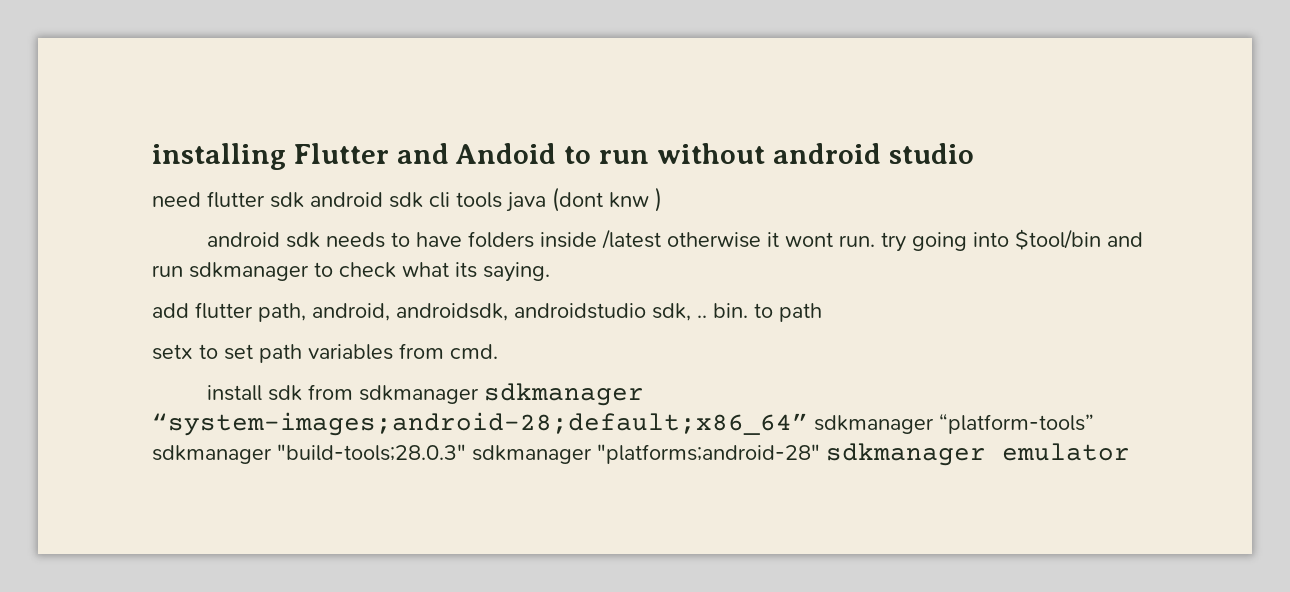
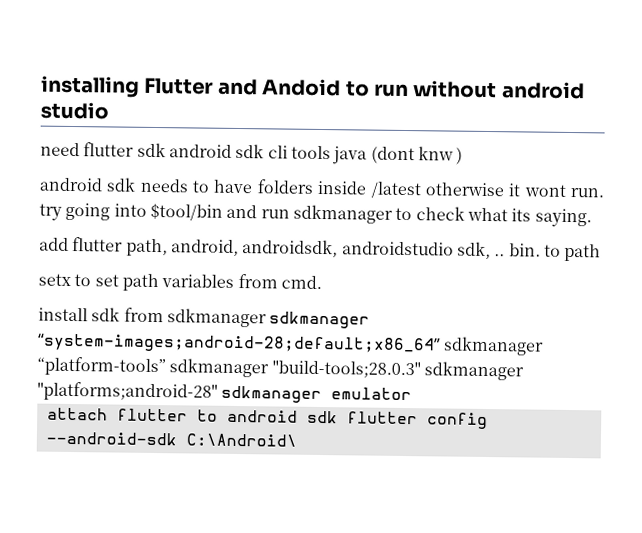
+ attach flutter to android sdk flutter config --android-sdk C:\Android\

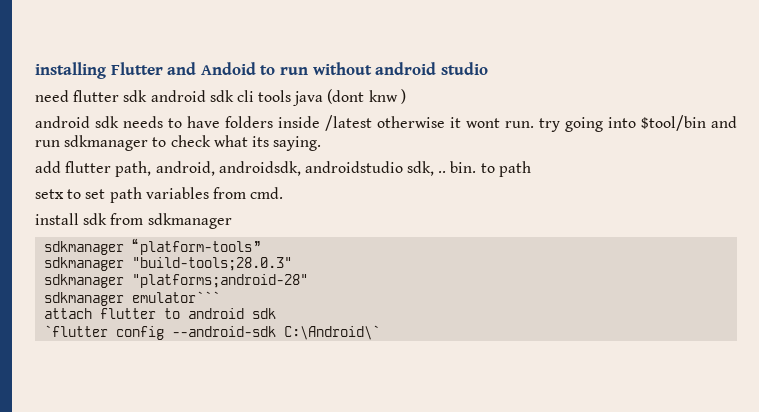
- install sdk from sdkmanager sdkmanager “system-images;android-28;default;x86_64” sdkmanager “platform-tools” sdkmanager "build-tools;28.0.3" sdkmanager "platforms;android-28" sdkmanager emulator
+ install sdk from sdkmanager
+ sdkmanager “platform-tools”
+ sdkmanager "build-tools;28.0.3"
+ sdkmanager "platforms;android-28"
+ sdkmanager emulator```
- attach flutter to android sdk flutter config --android-sdk C:\Android\
+ attach flutter to android sdk
+ `flutter config --android-sdk C:\Android\`

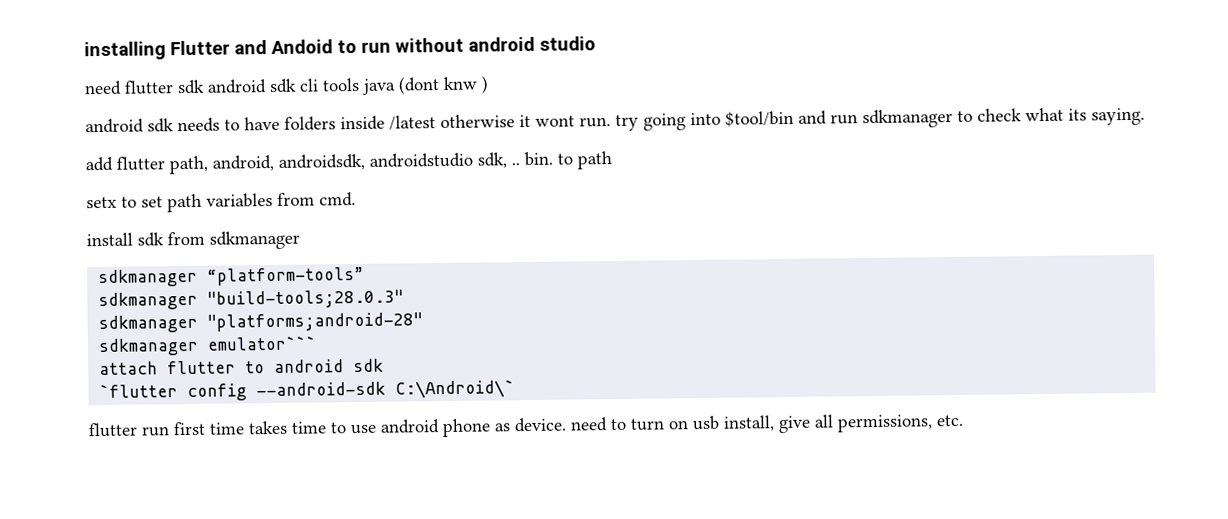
+ flutter run first time takes time to use android phone as device. need to turn on usb install, give all permissions, etc.

